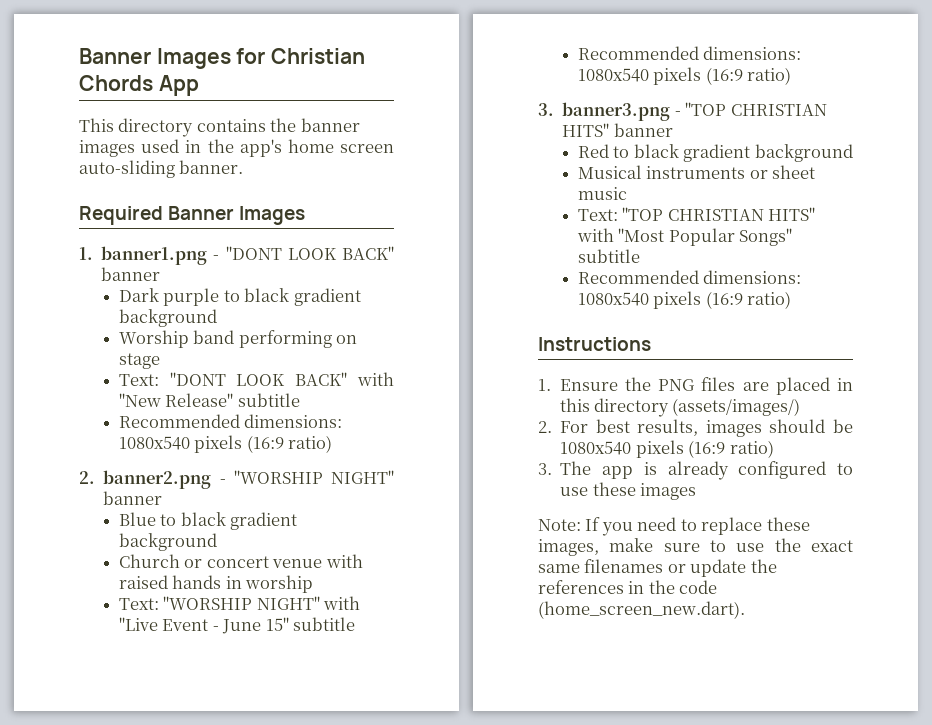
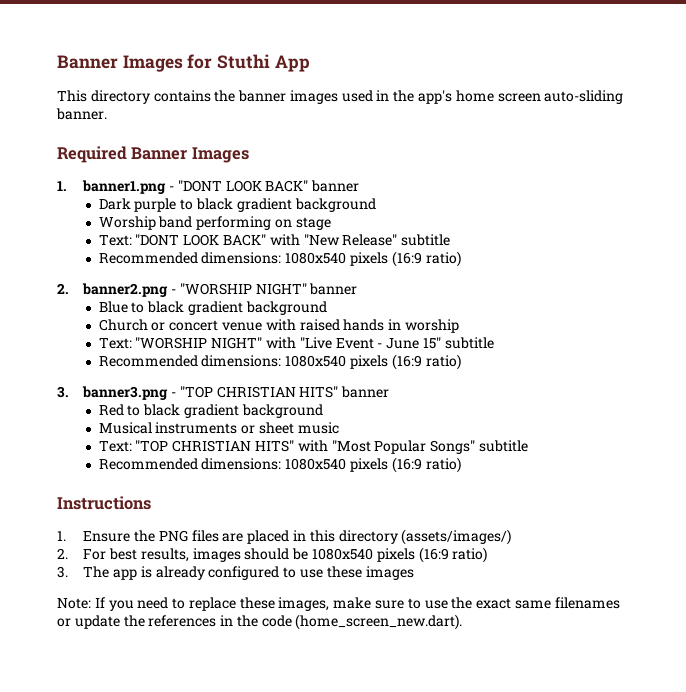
- Banner Images for Christian Chords App
+ Banner Images for Stuthi App

